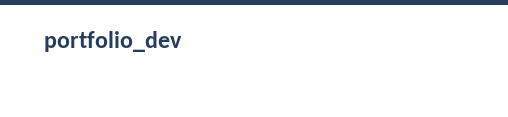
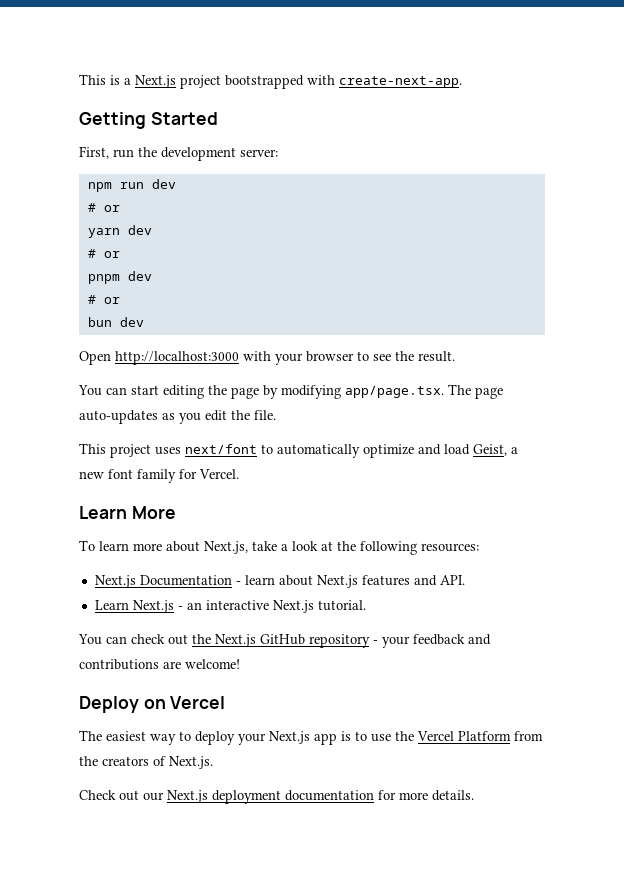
- portfolio_dev
+ This is a Next.js project bootstrapped with create-next-app.
+ Getting Started
+ First, run the development server:
+ npm run dev
+ # or
+ yarn dev
+ # or
+ pnpm dev
+ # or
+ bun dev
+ Open http://localhost:3000 with your browser to see the result.
+ You can start editing the page by modifying app/page.tsx. The page auto-updates as you edit the file.
+ This project uses next/font to automatically optimize and load Geist, a new font family for Vercel.
+ Learn More
+ To learn more about Next.js, take a look at the following resources:
+ Next.js Documentation - learn about Next.js features and API.
+ Learn Next.js - an interactive Next.js tutorial.
+ You can check out the Next.js GitHub repository - your feedback and contributions are welcome!
+ Deploy on Vercel
+ The easiest way to deploy your Next.js app is to use the Vercel Platform from the creators of Next.js.
+ Check out our Next.js deployment documentation for more details.

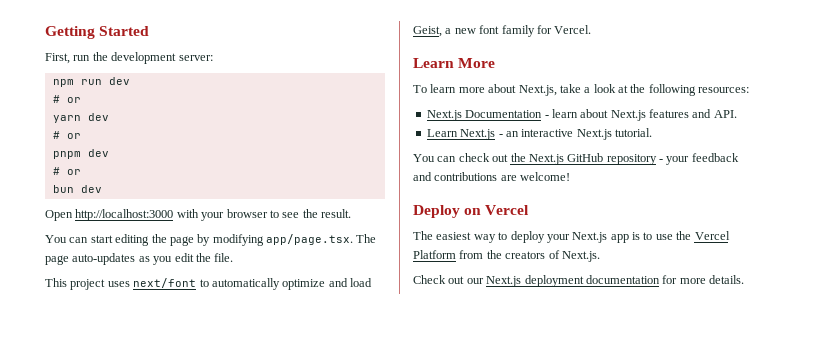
- This is a Next.js project bootstrapped with create-next-app.

